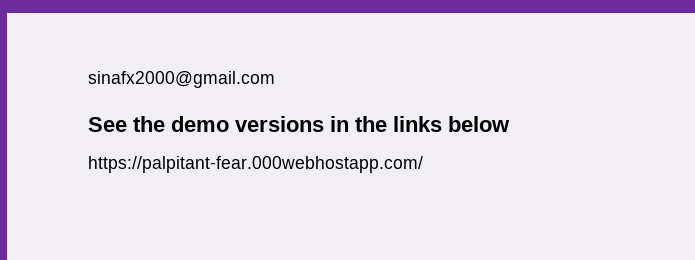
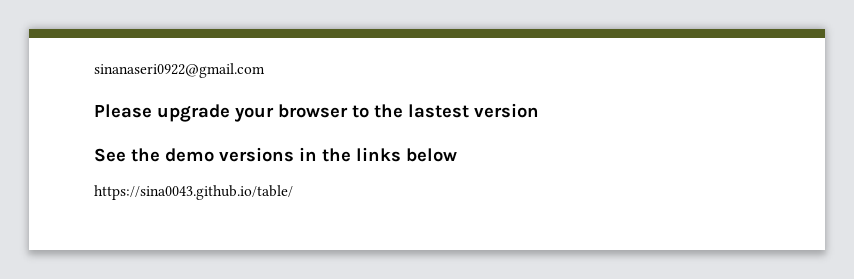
- sinafx2000@gmail.com
+ sinanaseri0922@gmail.com
+ Please upgrade your browser to the lastest version
- https://palpitant-fear.000webhostapp.com/
+ https://sina0043.github.io/table/

